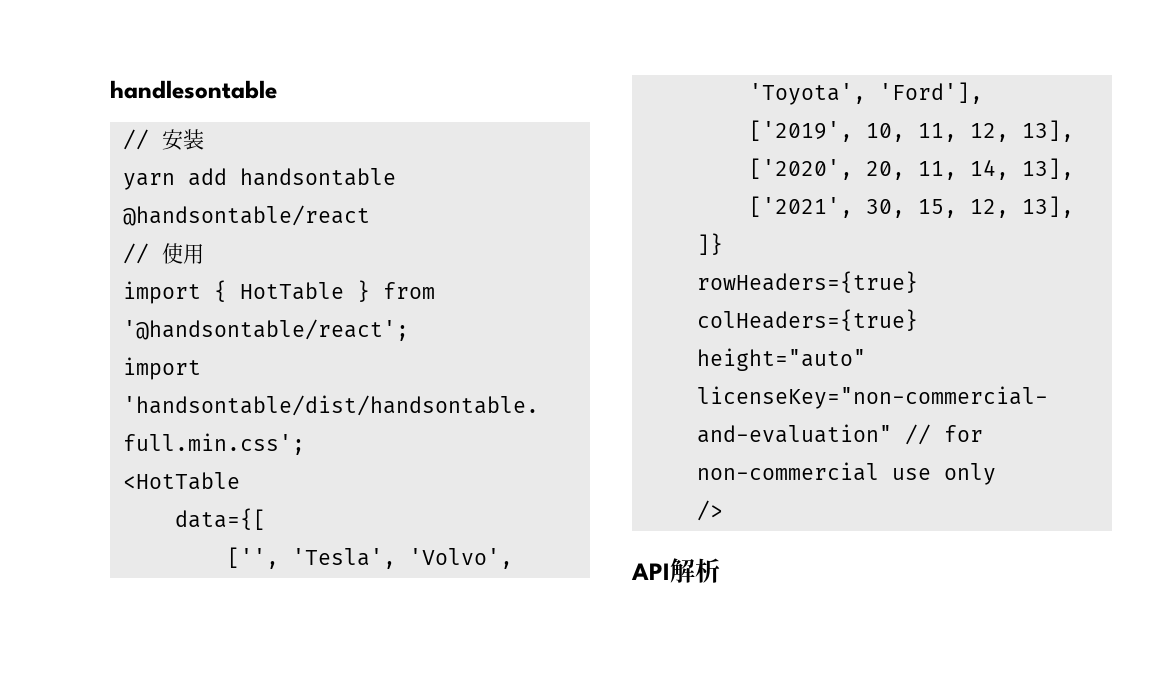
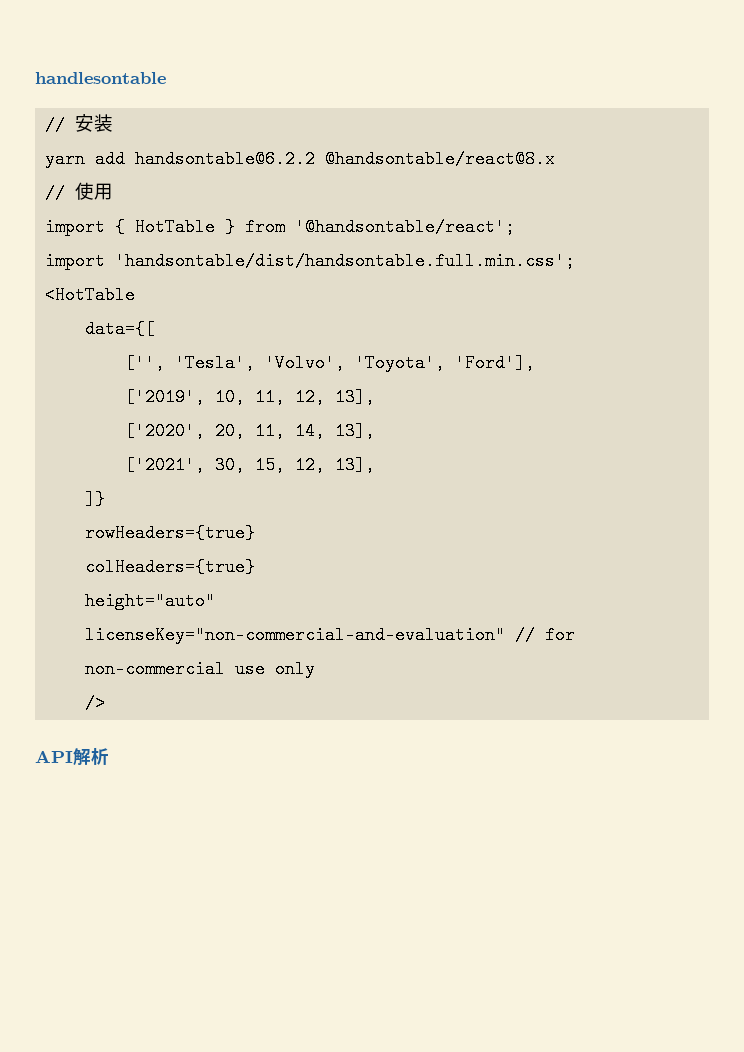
- yarn add handsontable @handsontable/react
+ yarn add handsontable@6.2.2 @handsontable/react@8.x

